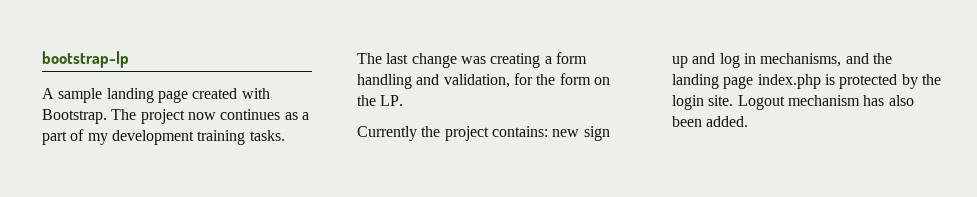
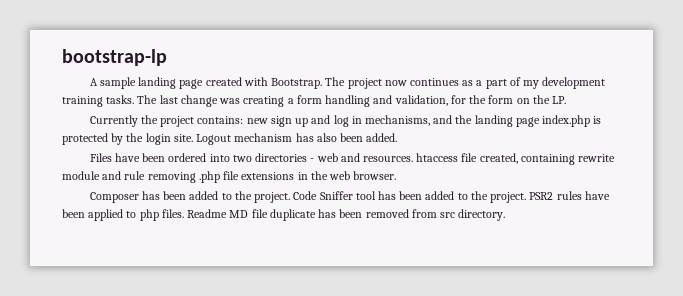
+ Files have been ordered into two directories - web and resources. htaccess file created, containing rewrite module and rule removing .php file extensions in the web browser.
+ Composer has been added to the project. Code Sniffer tool has been added to the project. PSR2 rules have been applied to php files. Readme MD file duplicate has been removed from src directory.

